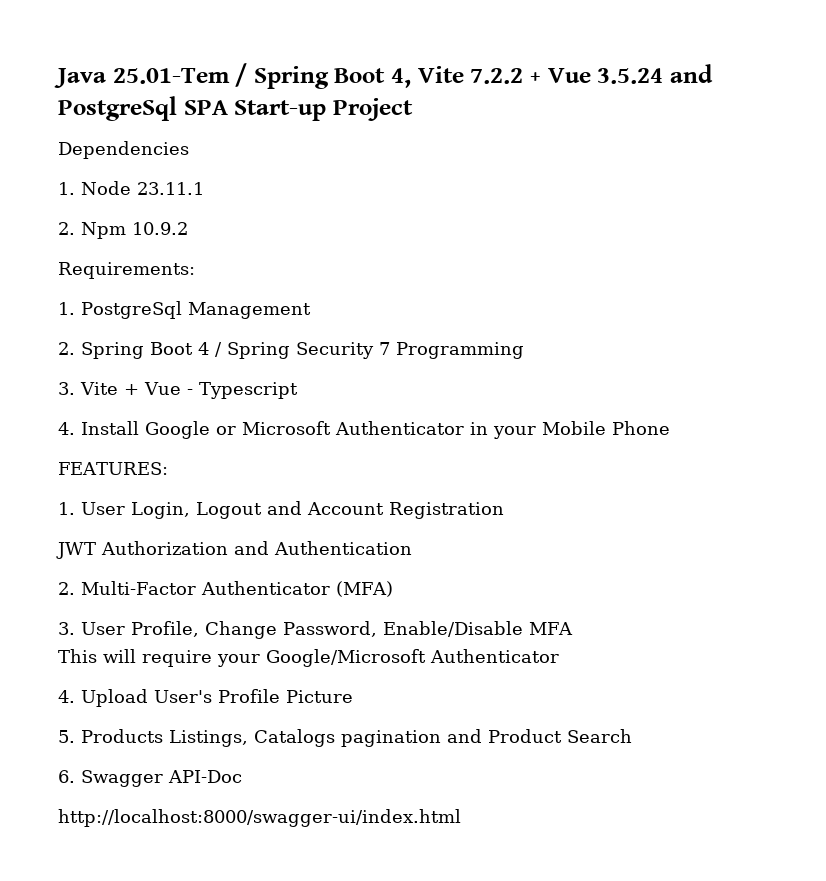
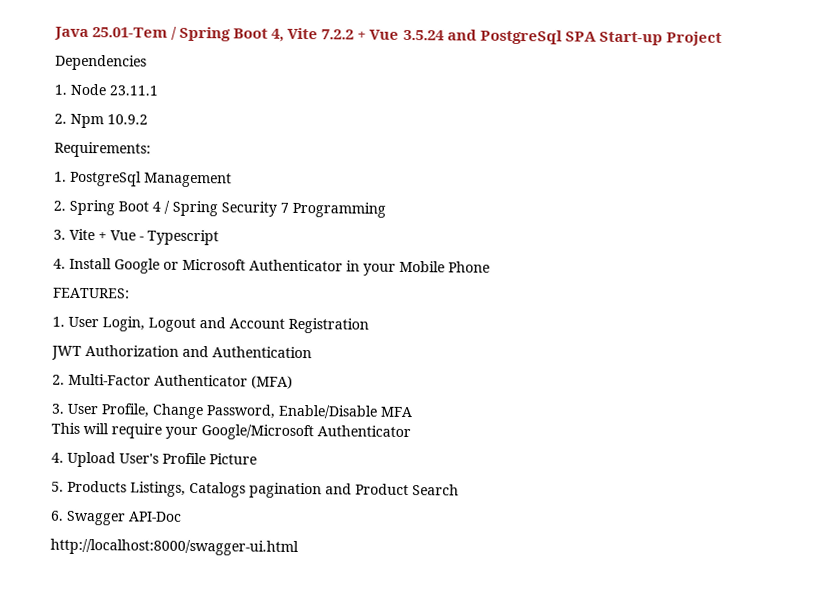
- http://localhost:8000/swagger-ui/index.html
+ http://localhost:8000/swagger-ui.html

